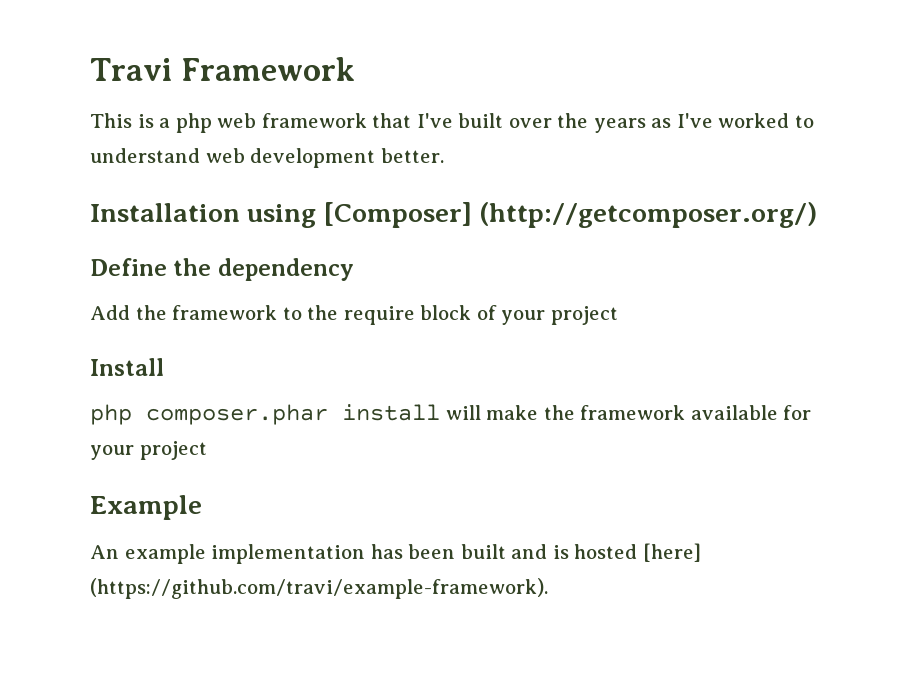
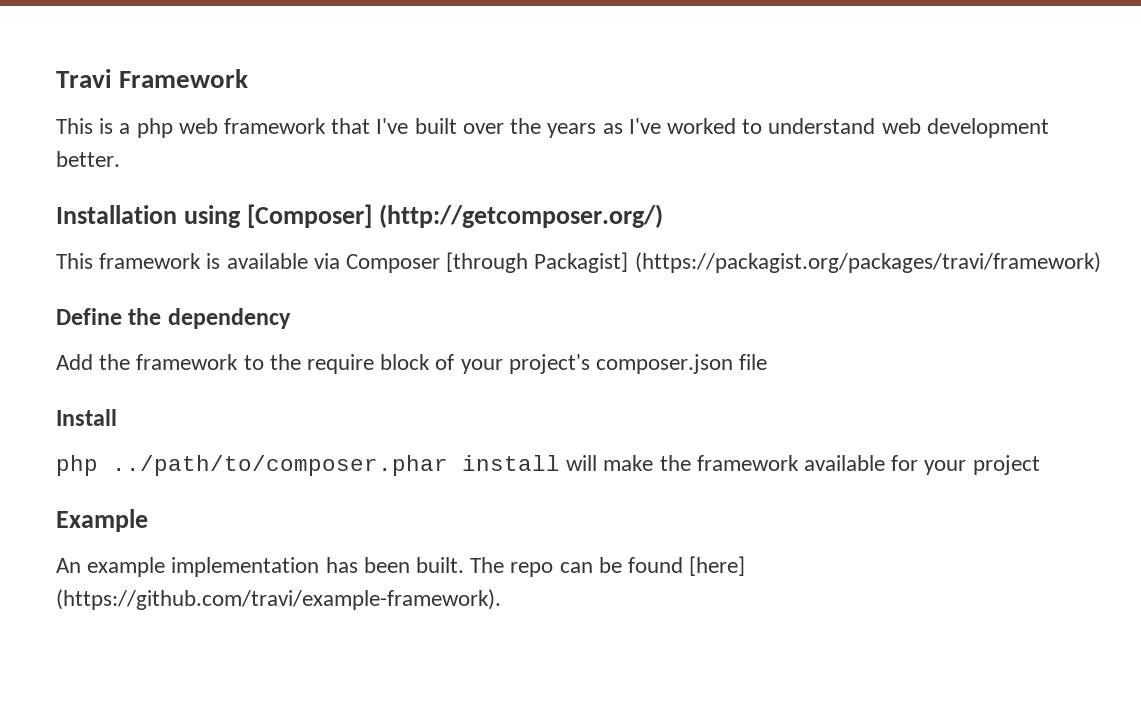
+ This framework is available via Composer [through Packagist] (https://packagist.org/packages/travi/framework)
- Add the framework to the require block of your project
+ Add the framework to the require block of your project's composer.json file
- php composer.phar install will make the framework available for your project
+ php ../path/to/composer.phar install will make the framework available for your project
- An example implementation has been built and is hosted [here] (https://github.com/travi/example-framework).
+ An example implementation has been built. The repo can be found [here] (https://github.com/travi/example-framework).

